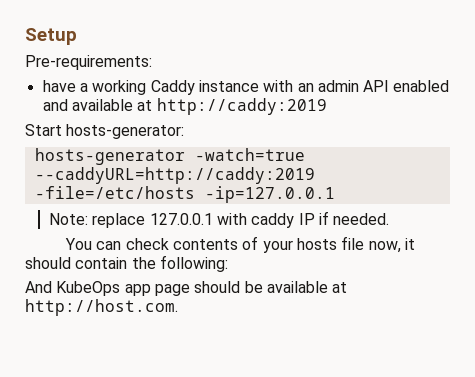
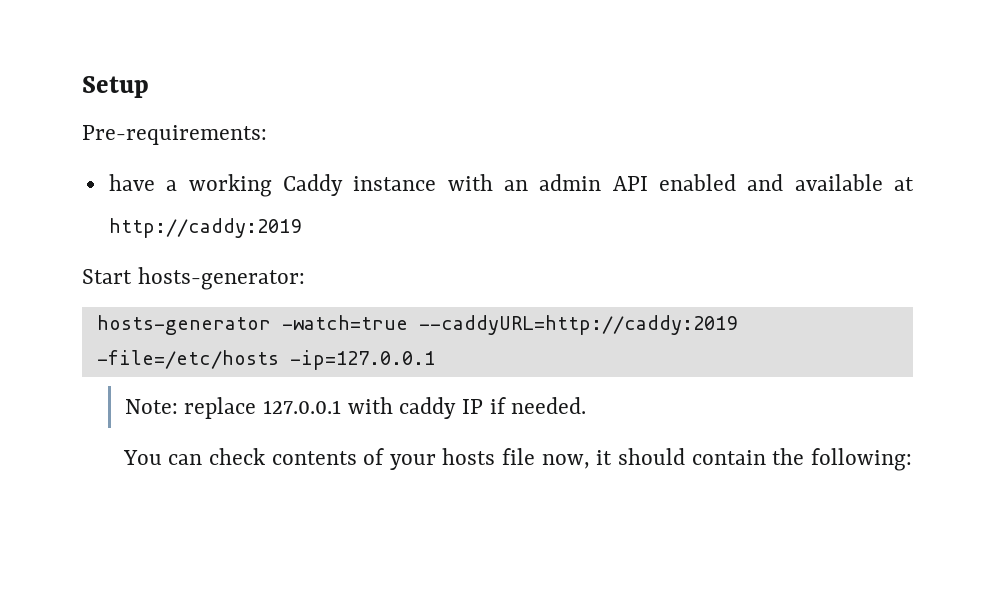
- And KubeOps app page should be available at http://host.com.

